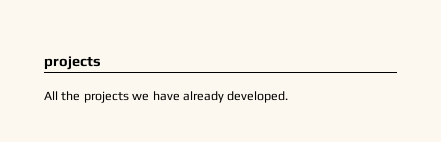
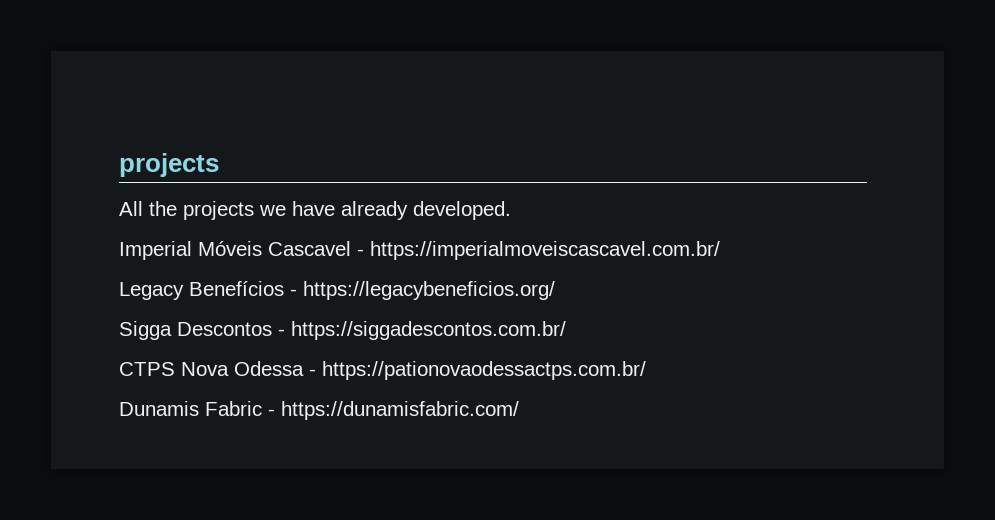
+ Imperial Móveis Cascavel - https://imperialmoveiscascavel.com.br/
+ Legacy Benefícios - https://legacybeneficios.org/
+ Sigga Descontos - https://siggadescontos.com.br/
+ CTPS Nova Odessa - https://pationovaodessactps.com.br/
+ Dunamis Fabric - https://dunamisfabric.com/

